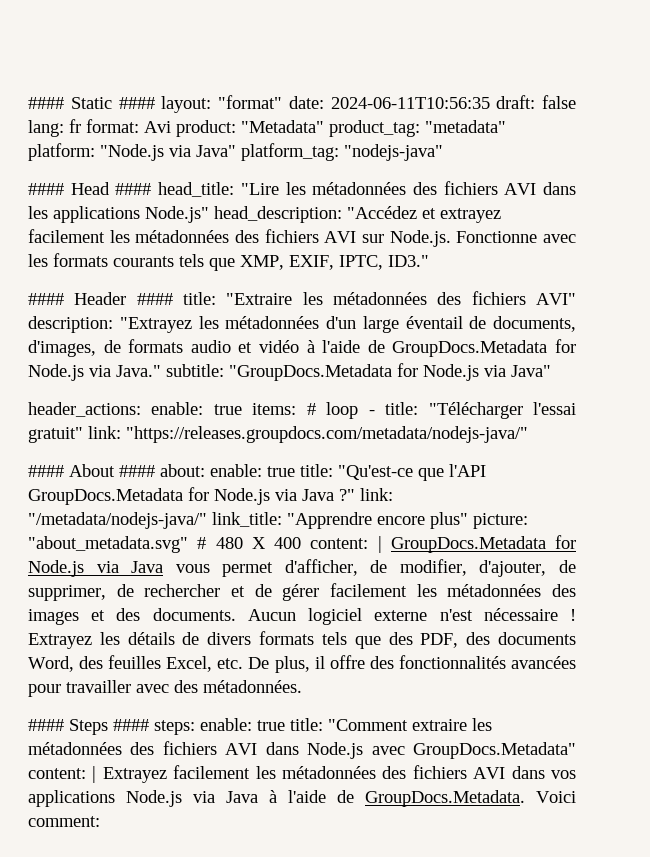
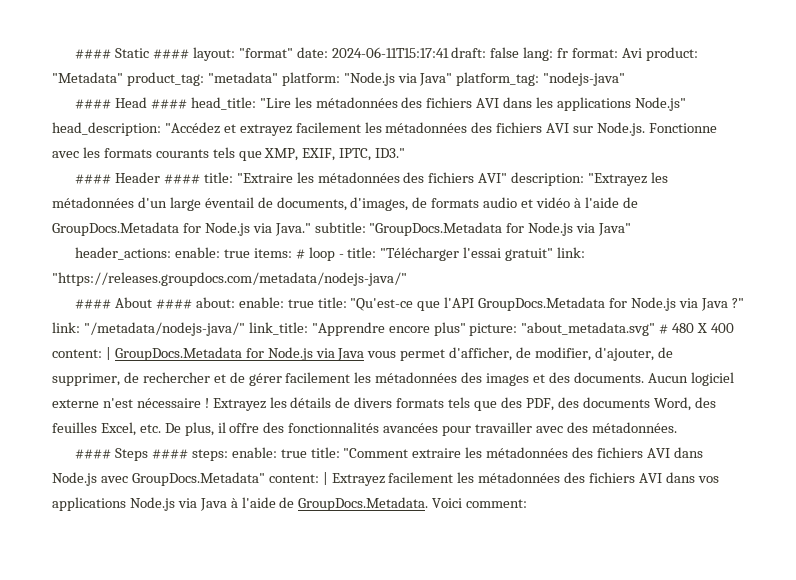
- #### Static #### layout: "format" date: 2024-06-11T10:56:35 draft: false lang: fr format: Avi product: "Metadata" product_tag: "metadata" platform: "Node.js via Java" platform_tag: "nodejs-java"
+ #### Static #### layout: "format" date: 2024-06-11T15:17:41 draft: false lang: fr format: Avi product: "Metadata" product_tag: "metadata" platform: "Node.js via Java" platform_tag: "nodejs-java"

